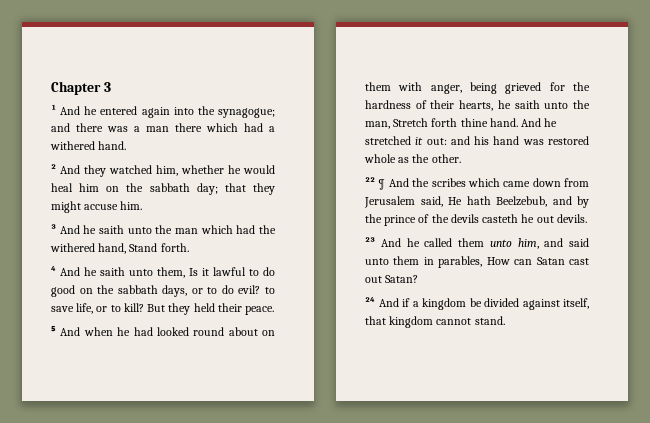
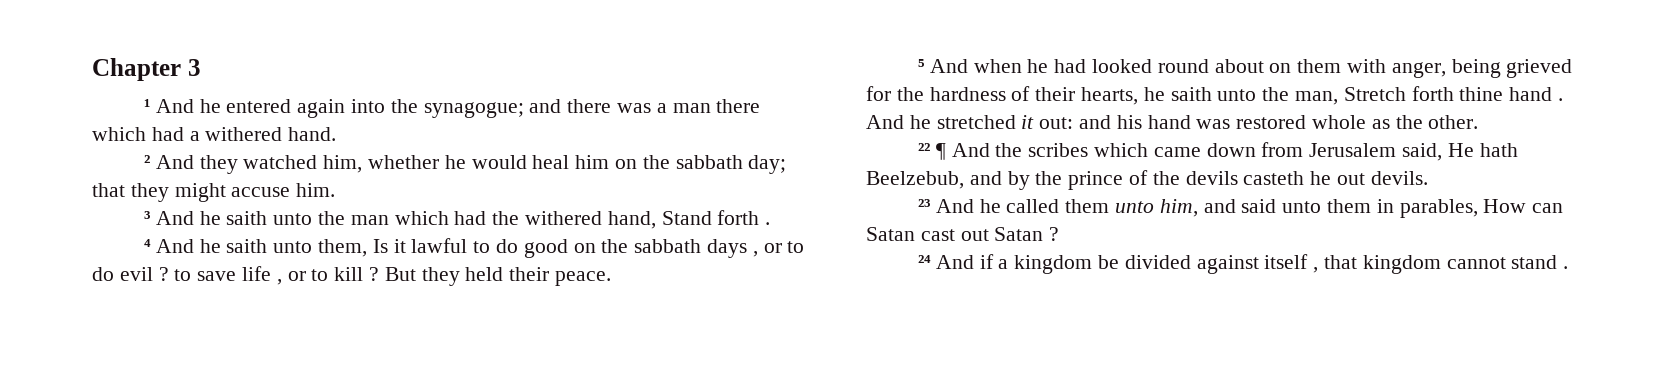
- ³ And he saith unto the man which had the withered hand, Stand forth.
+ ³ And he saith unto the man which had the withered hand, Stand forth .
- ⁴ And he saith unto them, Is it lawful to do good on the sabbath days, or to do evil? to save life, or to kill?
+ ⁴ And he saith unto them, Is it lawful to do good on the sabbath days , or to do evil ? to save life , or to kill ?
- ⁵ And when he had looked round about on them with anger, being grieved for the hardness of their hearts, he saith unto the man, Stretch forth thine hand.
+ ⁵ And when he had looked round about on them with anger, being grieved for the hardness of their hearts, he saith unto the man, Stretch forth thine hand .
- ²³ And he called them unto him, and said unto them in parables, How can Satan cast out Satan?
+ ²³ And he called them unto him, and said unto them in parables, How can Satan cast out Satan ?
- ²⁴ And if a kingdom be divided against itself, that kingdom cannot stand.
+ ²⁴ And if a kingdom be divided against itself , that kingdom cannot stand .

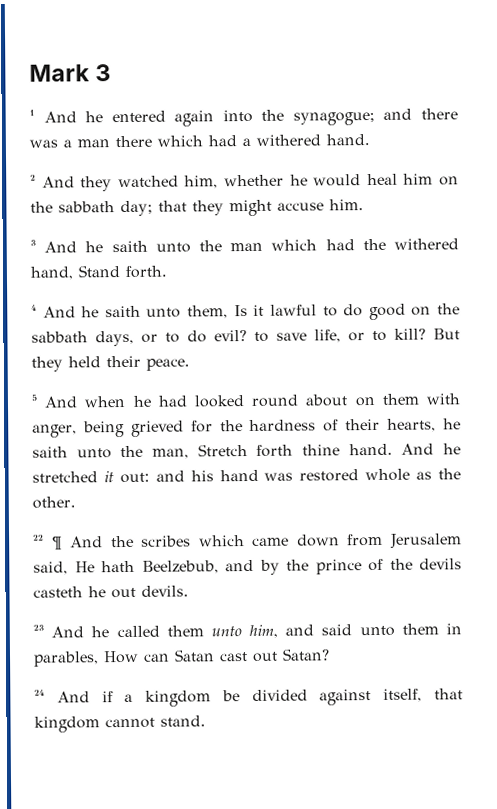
- Chapter 3
+ Mark 3
- ³ And he saith unto the man which had the withered hand, Stand forth .
+ ³ And he saith unto the man which had the withered hand, Stand forth.
- ⁴ And he saith unto them, Is it lawful to do good on the sabbath days , or to do evil ? to save life , or to kill ?
+ ⁴ And he saith unto them, Is it lawful to do good on the sabbath days, or to do evil? to save life, or to kill?
- ⁵ And when he had looked round about on them with anger, being grieved for the hardness of their hearts, he saith unto the man, Stretch forth thine hand .
+ ⁵ And when he had looked round about on them with anger, being grieved for the hardness of their hearts, he saith unto the man, Stretch forth thine hand.
- ²³ And he called them unto him, and said unto them in parables, How can Satan cast out Satan ?
+ ²³ And he called them unto him, and said unto them in parables, How can Satan cast out Satan?
- ²⁴ And if a kingdom be divided against itself , that kingdom cannot stand .
+ ²⁴ And if a kingdom be divided against itself, that kingdom cannot stand.

